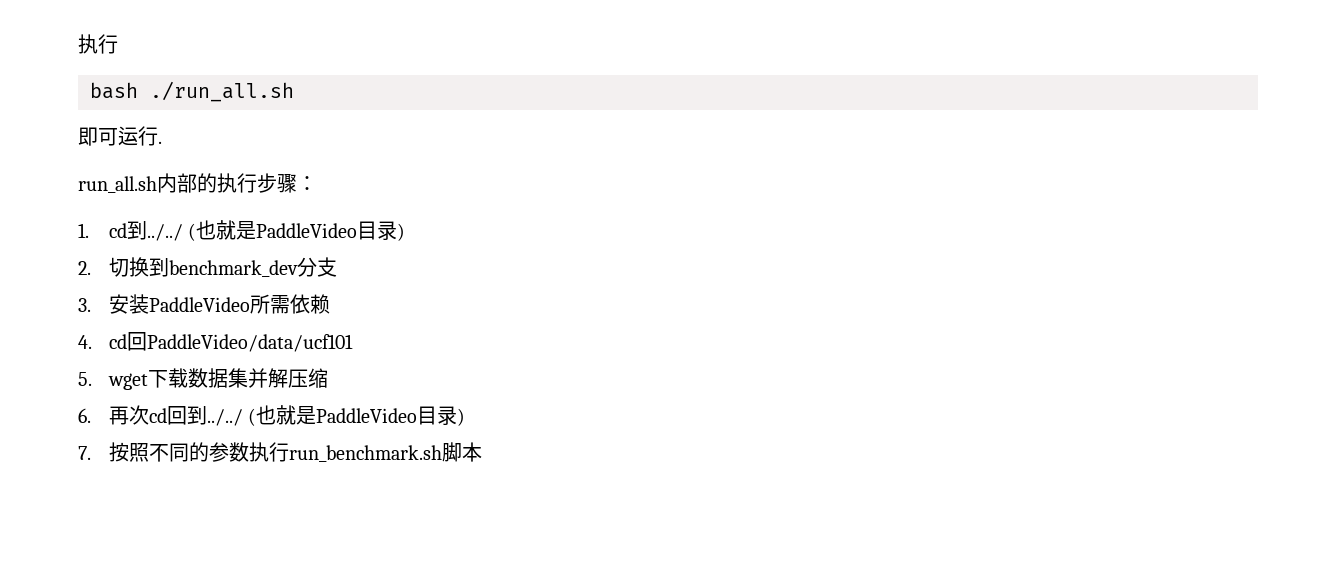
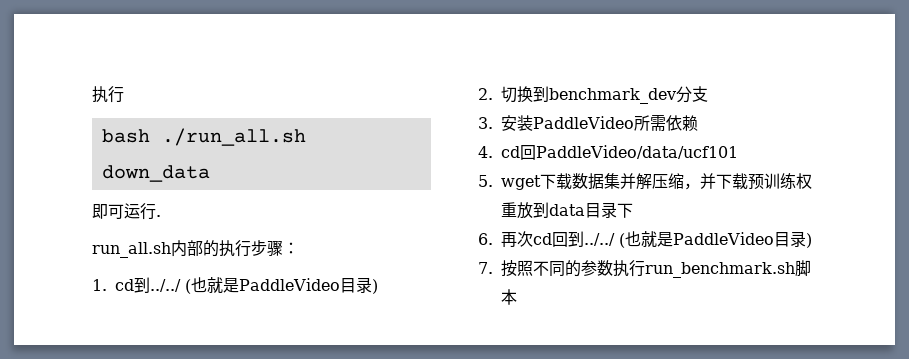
- bash ./run_all.sh
+ bash ./run_all.sh down_data
- 5. wget下载数据集并解压缩
+ 5. wget下载数据集并解压缩，并下载预训练权重放到data目录下

